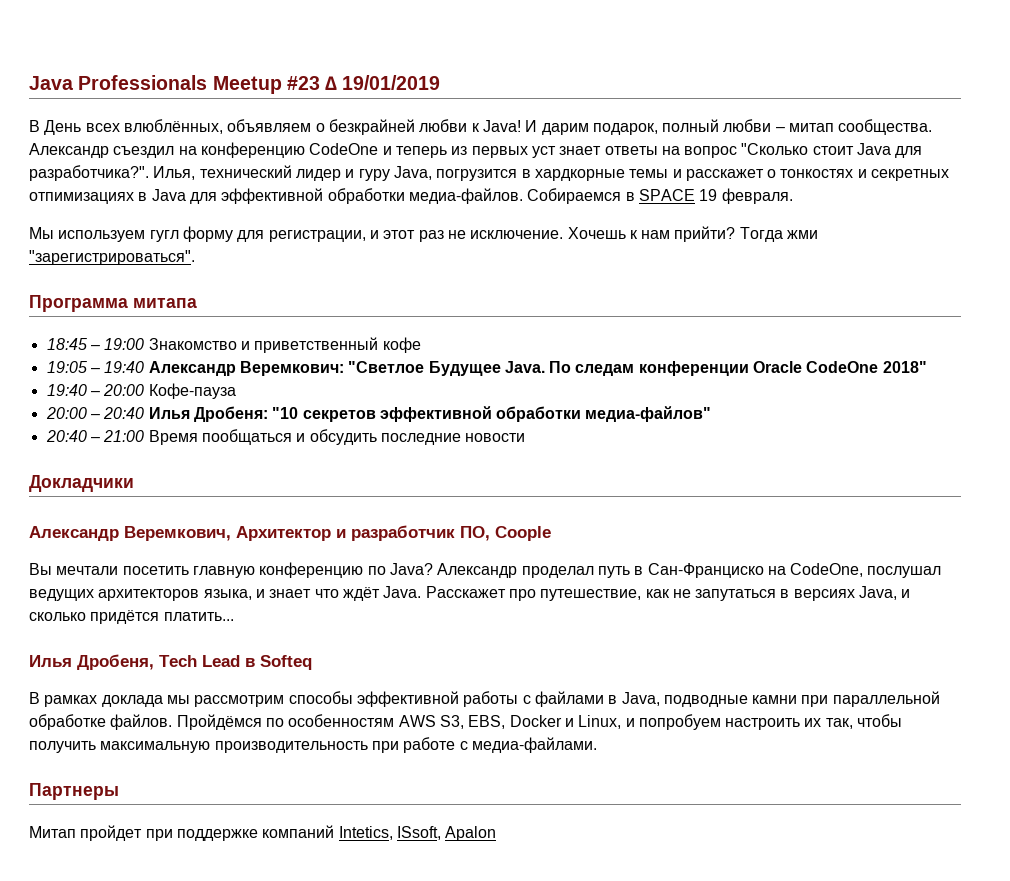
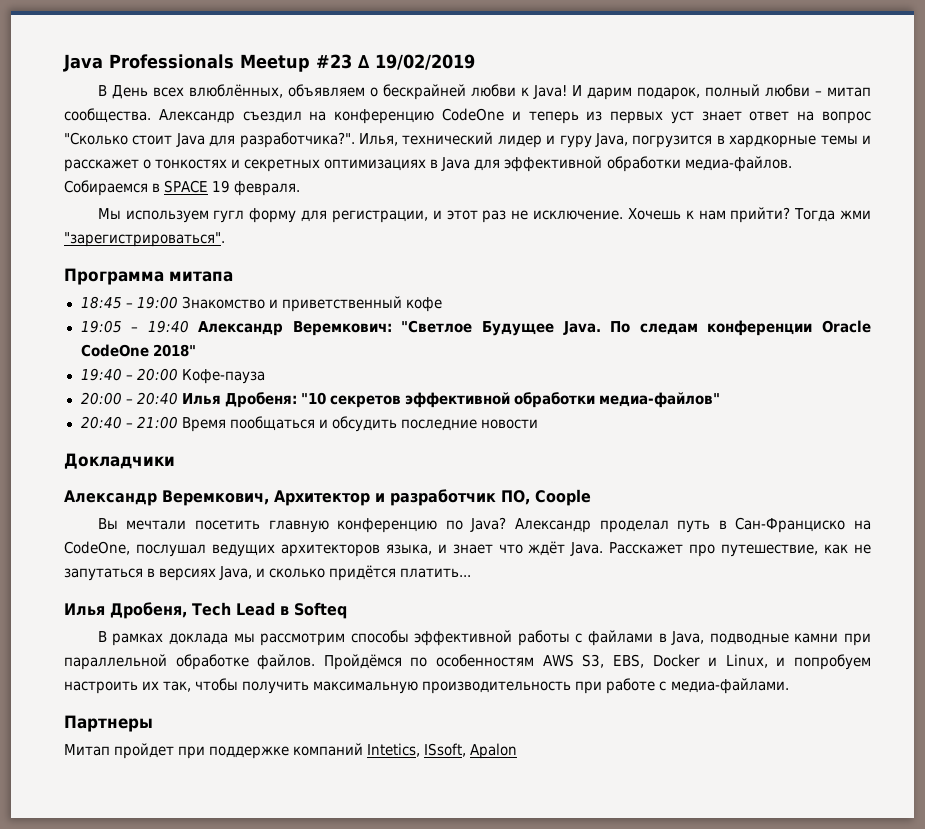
- Java Professionals Meetup #23 ∆ 19/01/2019
+ Java Professionals Meetup #23 ∆ 19/02/2019
- В День всех влюблённых, объявляем о безкрайней любви к Java!
+ В День всех влюблённых, объявляем о бескрайней любви к Java!
- Александр съездил на конференцию CodeOne и теперь из первых уст знает ответы на вопрос "Сколько стоит Java для разработчика?".
+ Александр съездил на конференцию CodeOne и теперь из первых уст знает ответ на вопрос "Сколько стоит Java для разработчика?".
- Илья, технический лидер и гуру Java, погрузится в хардкорные темы и расскажет о тонкостях и секретных отпимизациях в Java для эффективной обработки медиа-файлов.
+ Илья, технический лидер и гуру Java, погрузится в хардкорные темы и расскажет о тонкостях и секретных оптимизациях в Java для эффективной обработки медиа-файлов.

